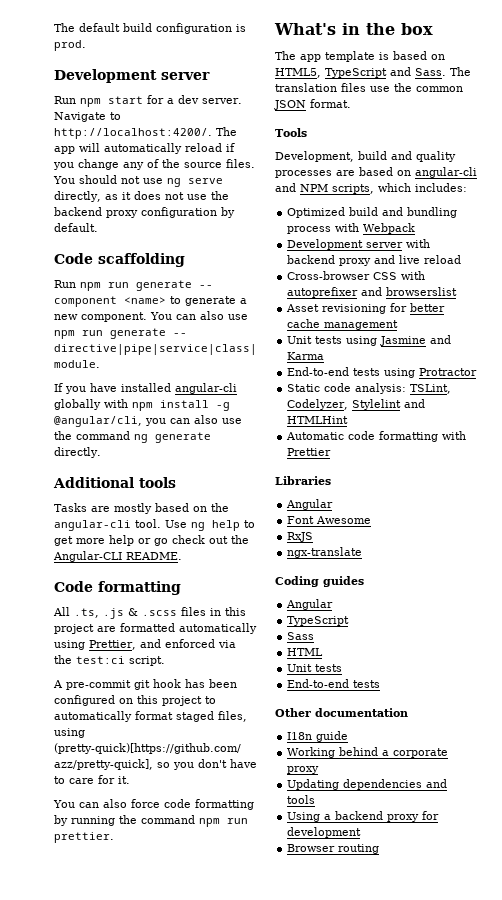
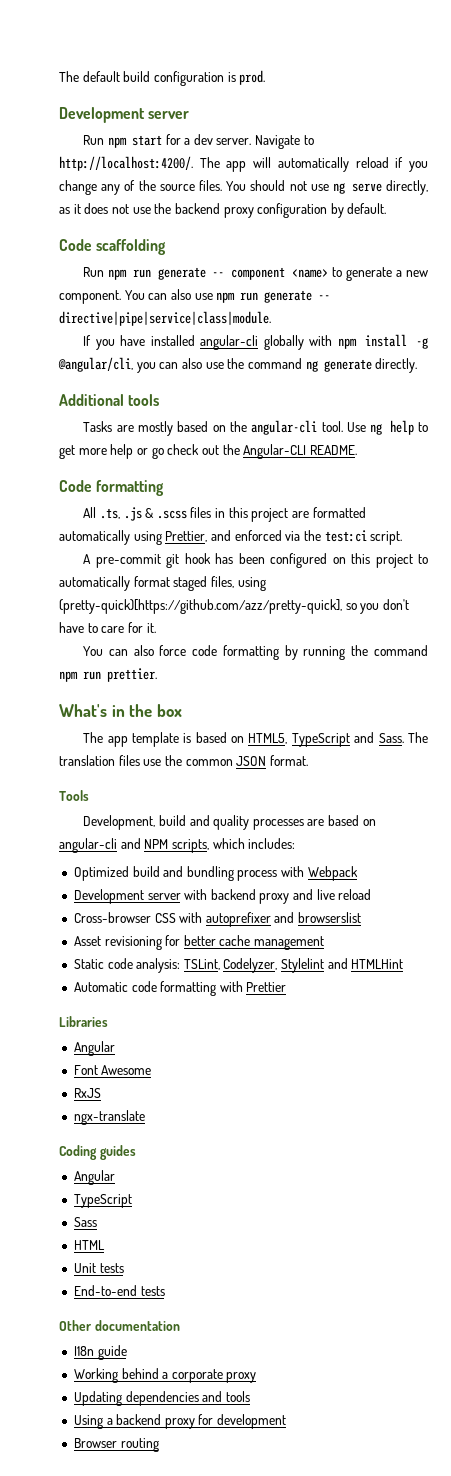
- Unit tests using Jasmine and Karma
- End-to-end tests using Protractor

